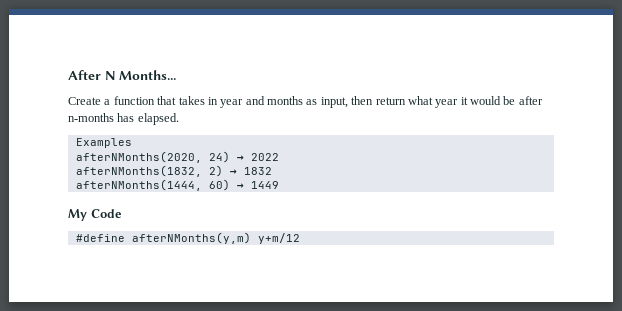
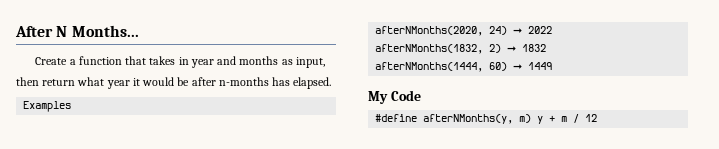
- #define afterNMonths(y,m) y+m/12
+ #define afterNMonths(y, m) y + m / 12

